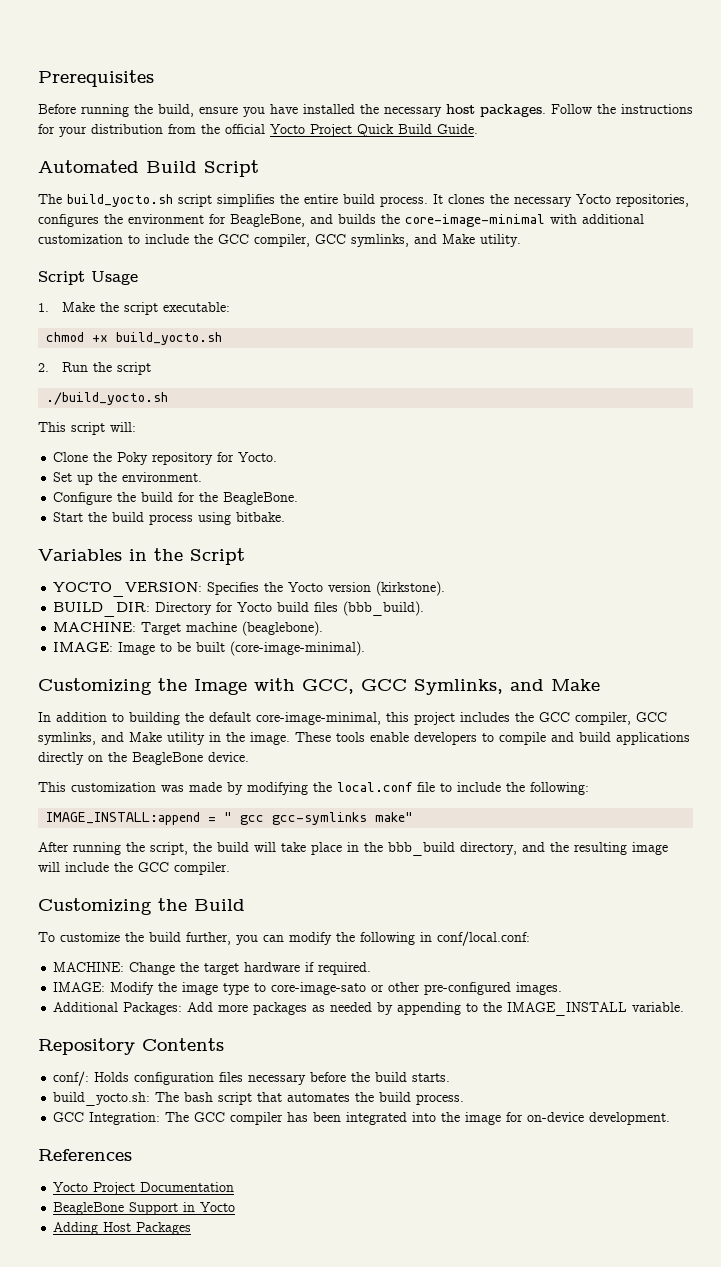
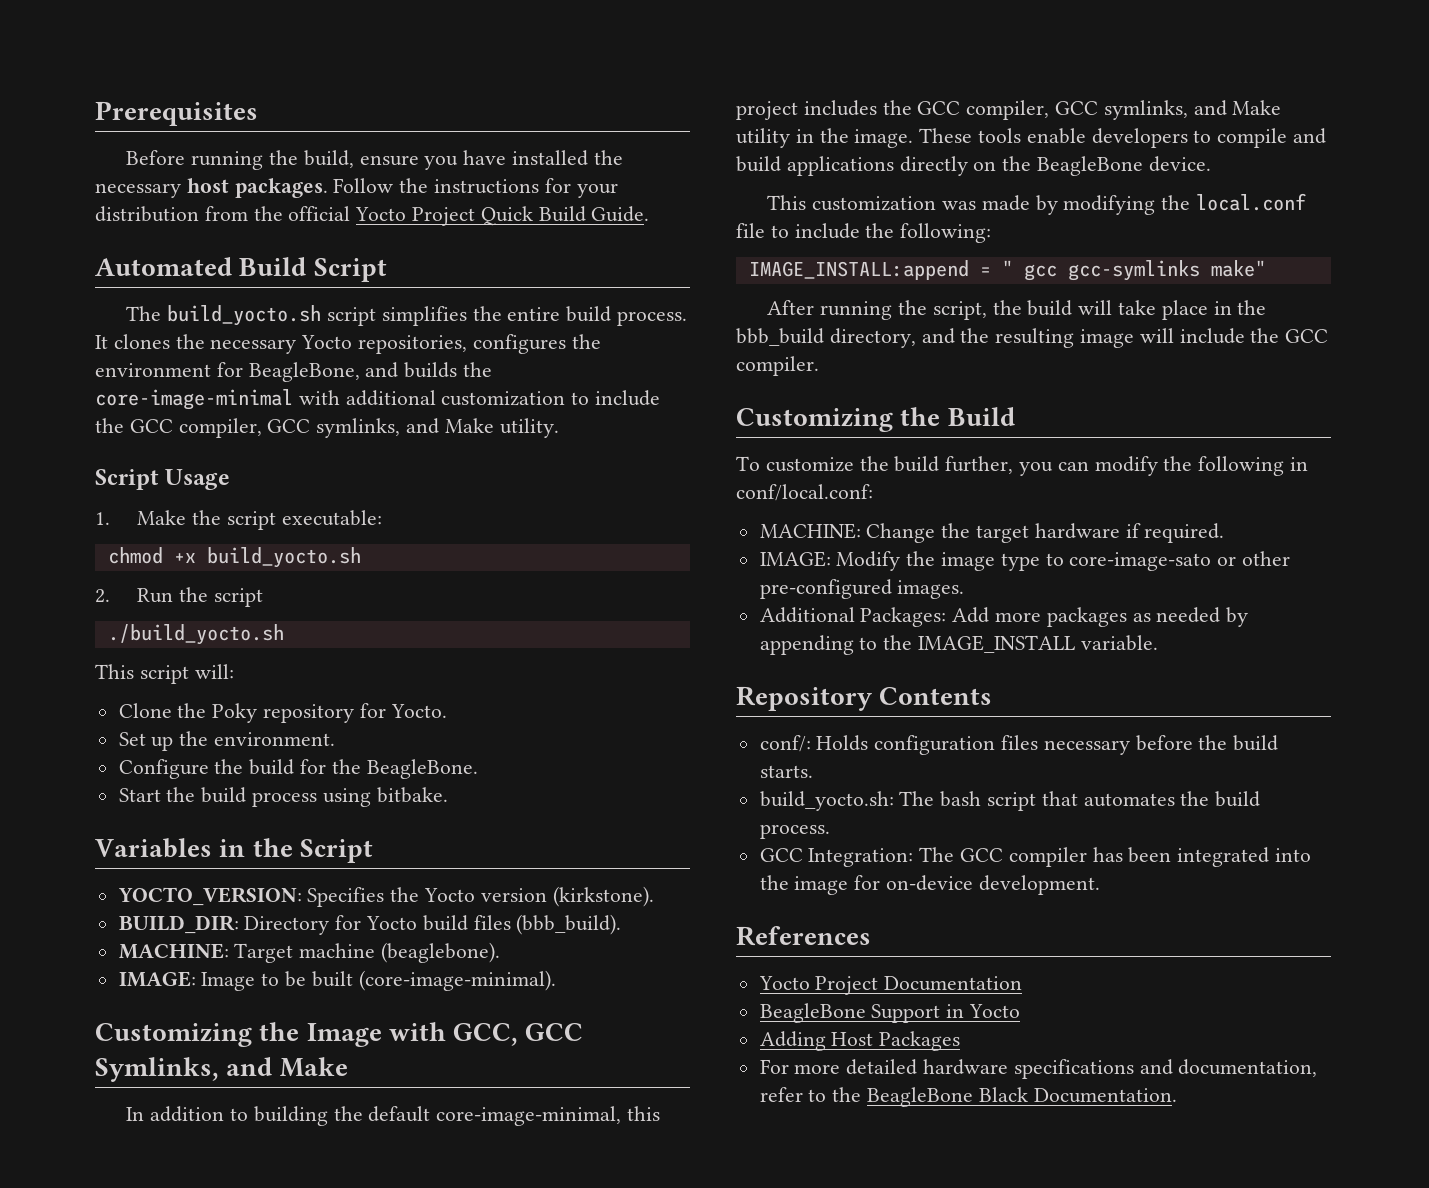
+ For more detailed hardware specifications and documentation, refer to the BeagleBone Black Documentation.

